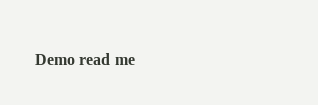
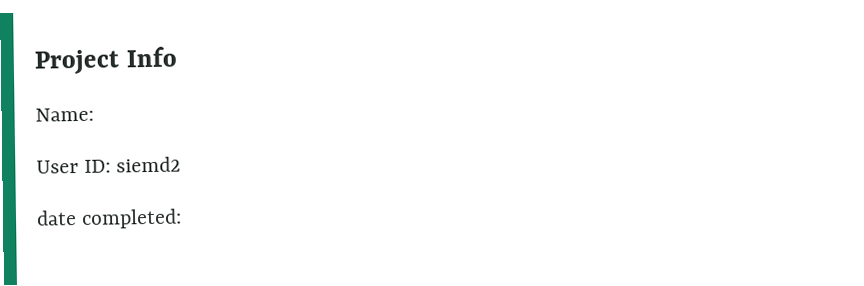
- Demo read me
+ Project Info
+ Name:
+ User ID: siemd2
+ date completed:

